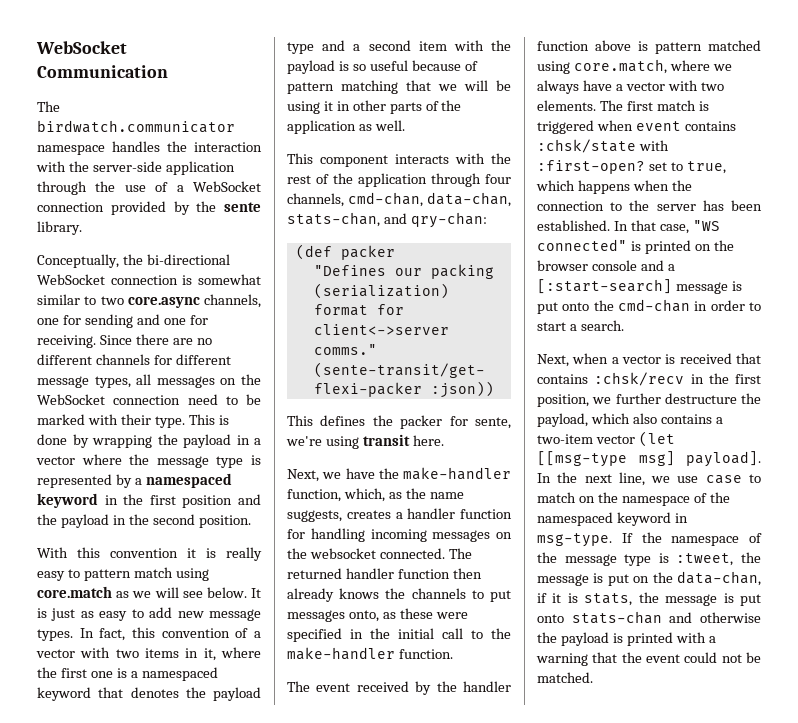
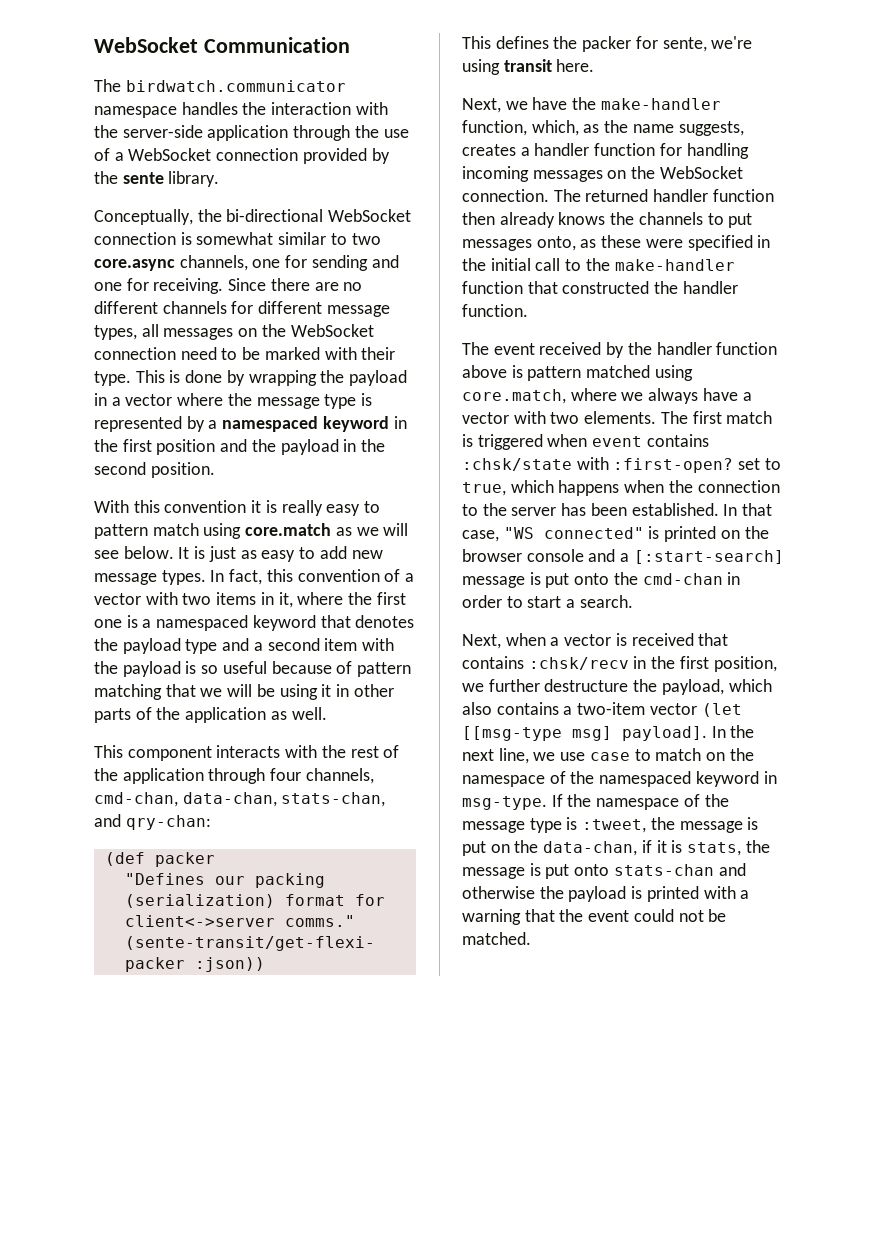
- Next, we have the make-handler function, which, as the name suggests, creates a handler function for handling incoming messages on the websocket connected.
+ Next, we have the make-handler function, which, as the name suggests, creates a handler function for handling incoming messages on the WebSocket connection.
- The returned handler function then already knows the channels to put messages onto, as these were specified in the initial call to the make-handler function.
+ The returned handler function then already knows the channels to put messages onto, as these were specified in the initial call to the make-handler function that constructed the handler function.

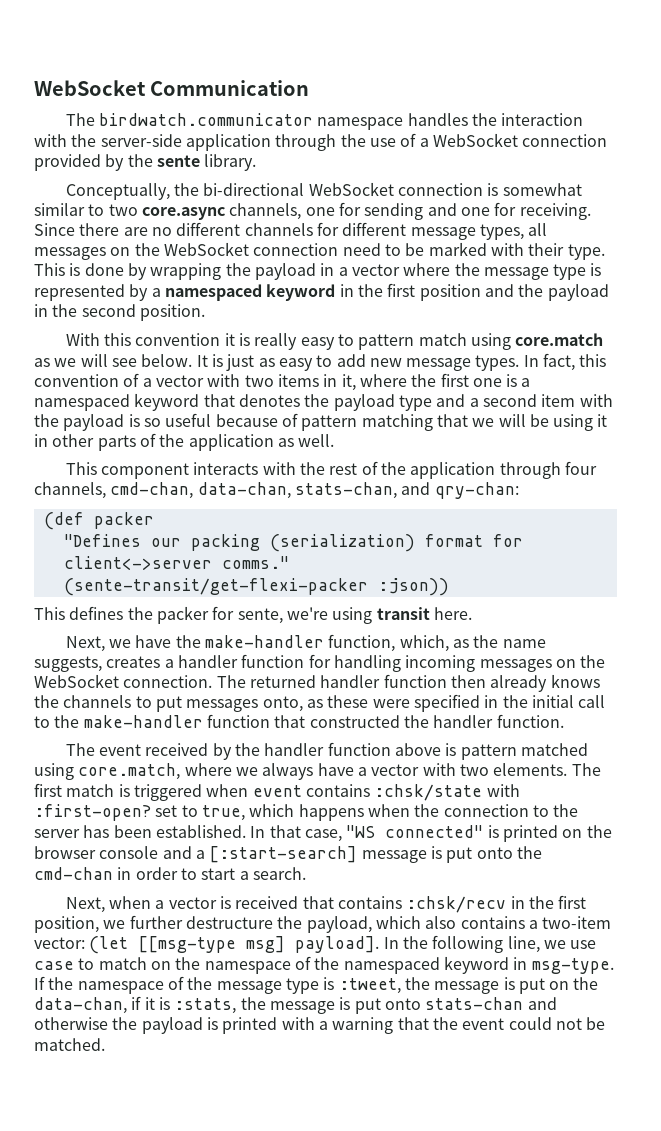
- Next, when a vector is received that contains :chsk/recv in the first position, we further destructure the payload, which also contains a two-item vector (let [[msg-type msg] payload].
+ Next, when a vector is received that contains :chsk/recv in the first position, we further destructure the payload, which also contains a two-item vector: (let [[msg-type msg] payload].
- In the next line, we use case to match on the namespace of the namespaced keyword in msg-type.
+ In the following line, we use case to match on the namespace of the namespaced keyword in msg-type.
- If the namespace of the message type is :tweet, the message is put on the data-chan, if it is stats, the message is put onto stats-chan and otherwise the payload is printed with a warning that the event could not be matched.
+ If the namespace of the message type is :tweet, the message is put on the data-chan, if it is :stats, the message is put onto stats-chan and otherwise the payload is printed with a warning that the event could not be matched.

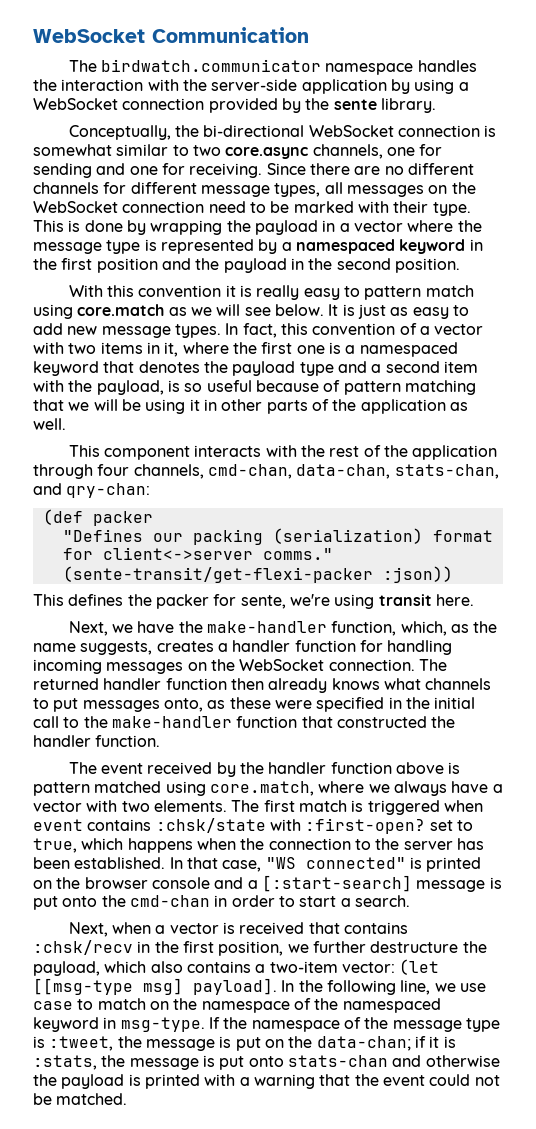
- The birdwatch.communicator namespace handles the interaction with the server-side application through the use of a WebSocket connection provided by the sente library.
+ The birdwatch.communicator namespace handles the interaction with the server-side application by using a WebSocket connection provided by the sente library.
- In fact, this convention of a vector with two items in it, where the first one is a namespaced keyword that denotes the payload type and a second item with the payload is so useful because of pattern matching that we will be using it in other parts of the application as well.
+ In fact, this convention of a vector with two items in it, where the first one is a namespaced keyword that denotes the payload type and a second item with the payload, is so useful because of pattern matching that we will be using it in other parts of the application as well.
- The returned handler function then already knows the channels to put messages onto, as these were specified in the initial call to the make-handler function that constructed the handler function.
+ The returned handler function then already knows what channels to put messages onto, as these were specified in the initial call to the make-handler function that constructed the handler function.
- If the namespace of the message type is :tweet, the message is put on the data-chan, if it is :stats, the message is put onto stats-chan and otherwise the payload is printed with a warning that the event could not be matched.
+ If the namespace of the message type is :tweet, the message is put on the data-chan; if it is :stats, the message is put onto stats-chan and otherwise the payload is printed with a warning that the event could not be matched.

